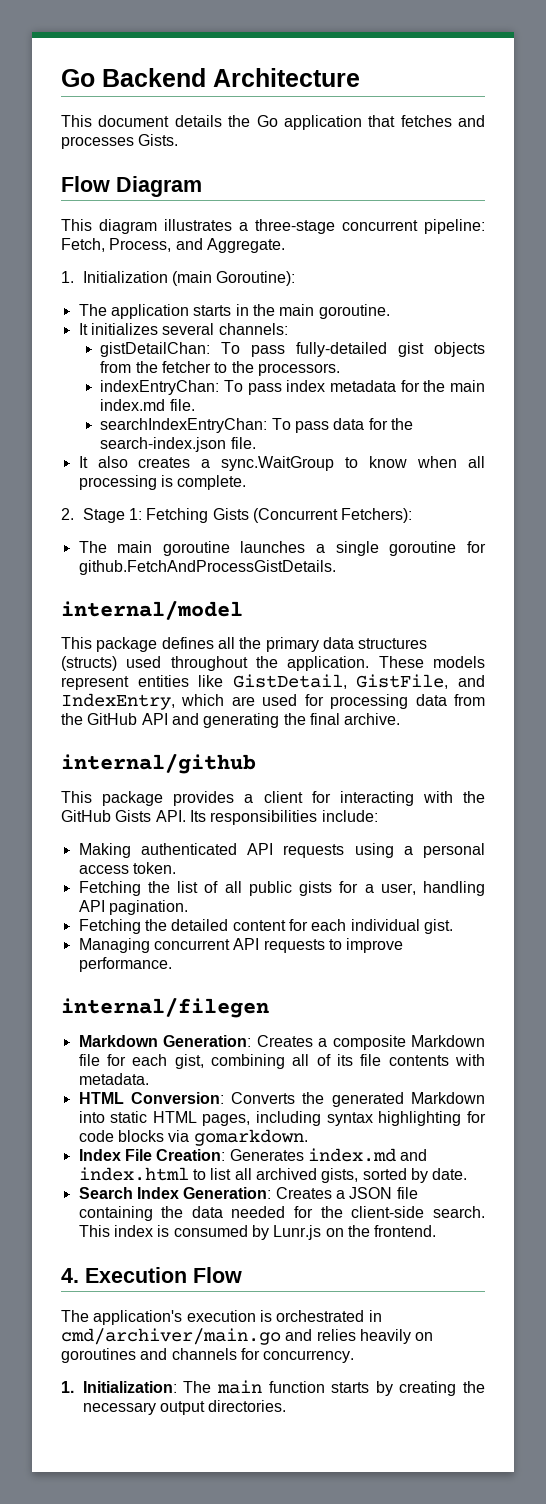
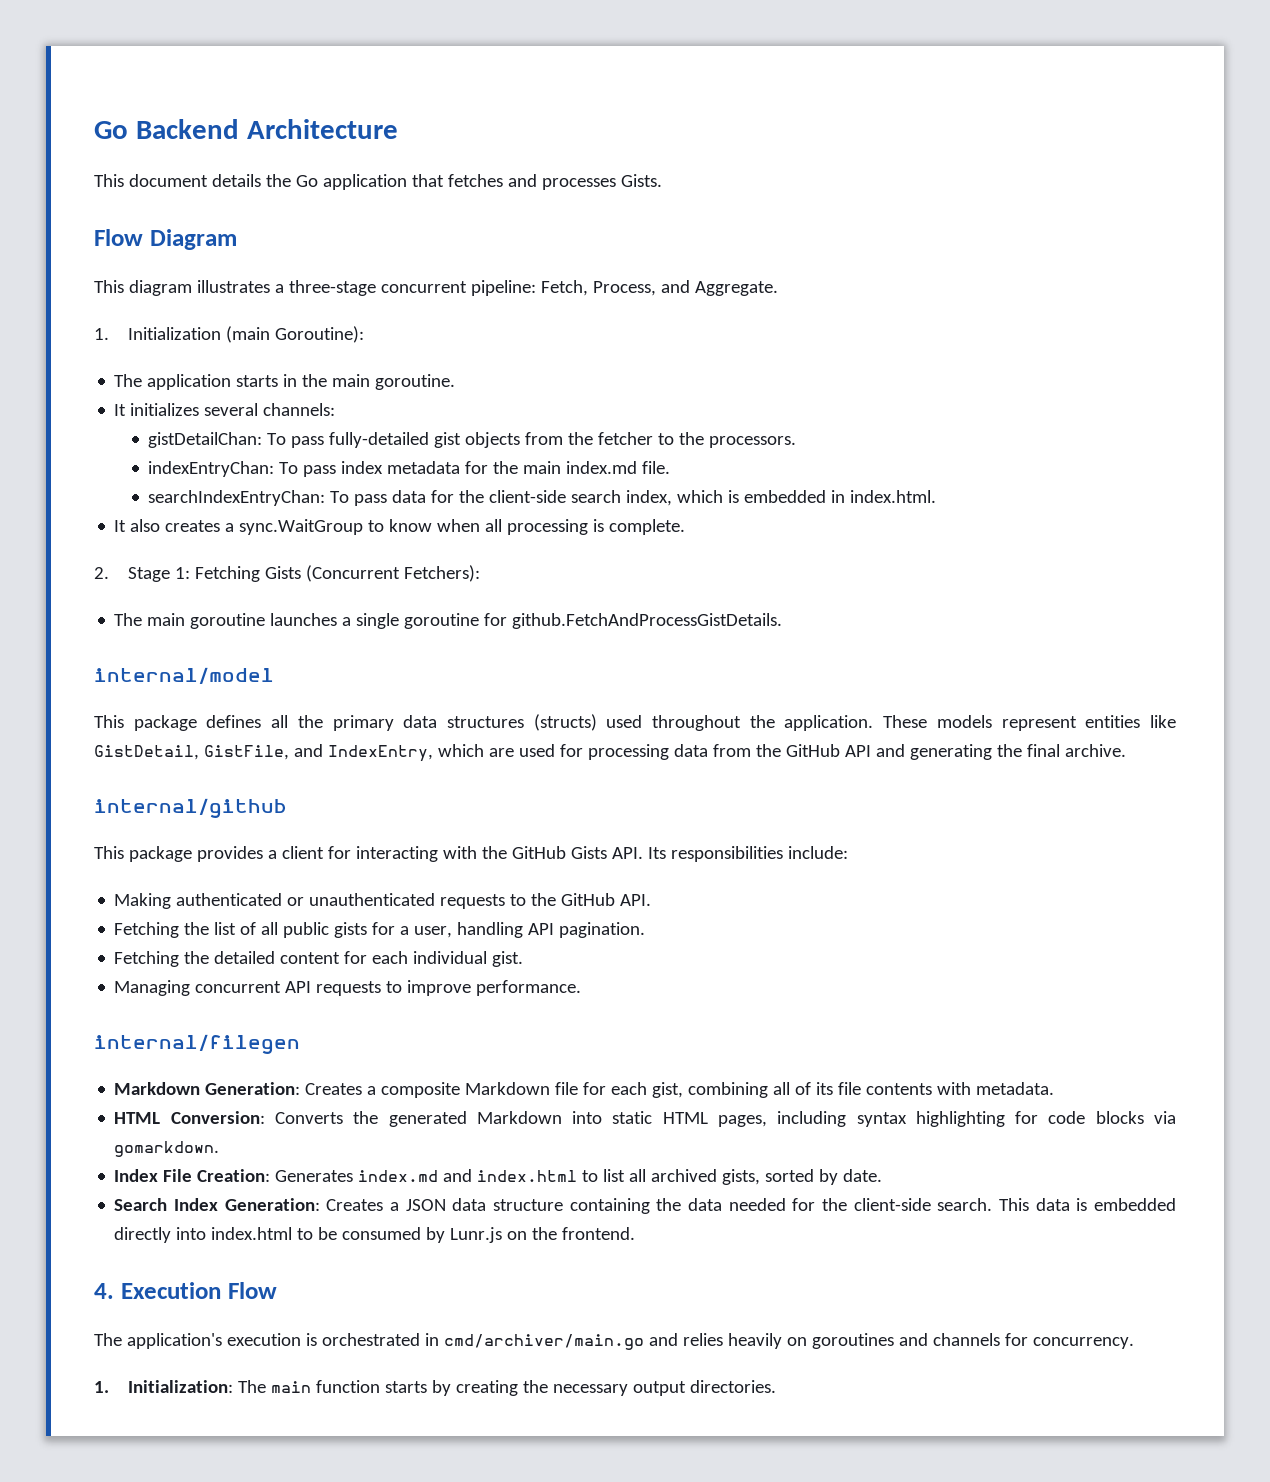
- searchIndexEntryChan: To pass data for the search-index.json file.
+ searchIndexEntryChan: To pass data for the client-side search index, which is embedded in index.html.
- Making authenticated API requests using a personal access token.
+ Making authenticated or unauthenticated requests to the GitHub API.
- Search Index Generation: Creates a JSON file containing the data needed for the client-side search.
+ Search Index Generation: Creates a JSON data structure containing the data needed for the client-side search.
- This index is consumed by Lunr.js on the frontend.
+ This data is embedded directly into index.html to be consumed by Lunr.js on the frontend.

